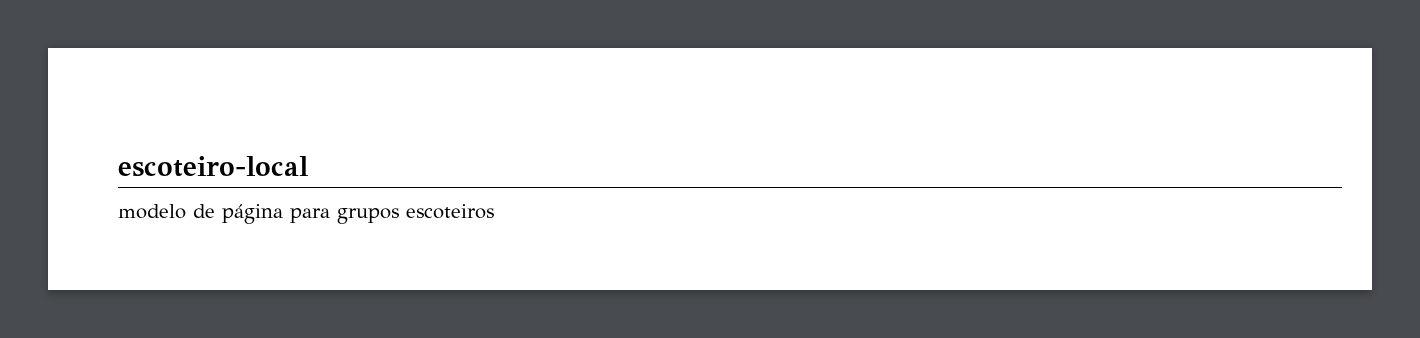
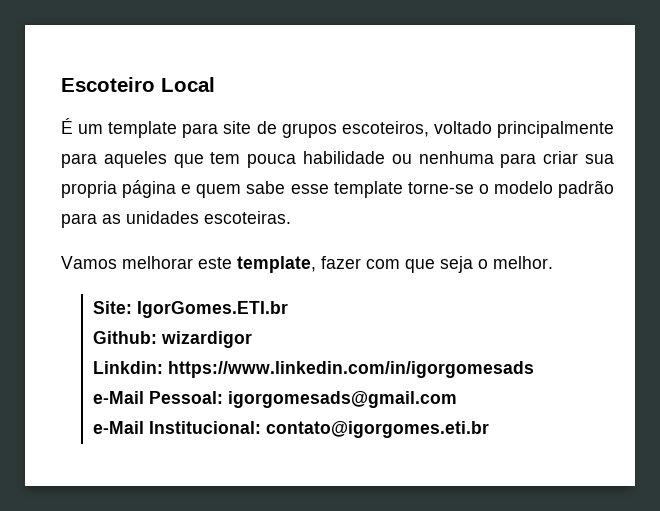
- escoteiro-local
- modelo de página para grupos escoteiros
+ Escoteiro Local
+ É um template para site de grupos escoteiros, voltado principalmente para aqueles que tem pouca habilidade ou nenhuma para criar sua propria página e quem sabe esse template torne-se o modelo padrão para as unidades escoteiras.
+ Vamos melhorar este template, fazer com que seja o melhor.
+ Site: IgorGomes.ETI.br
+ Github: wizardigor
+ Linkdin: https://www.linkedin.com/in/igorgomesads
+ e-Mail Pessoal: igorgomesads@gmail.com
+ e-Mail Institucional: contato@igorgomes.eti.br

